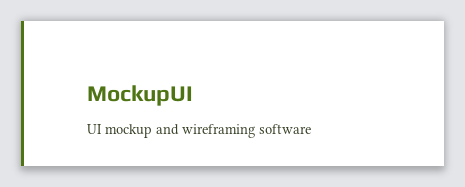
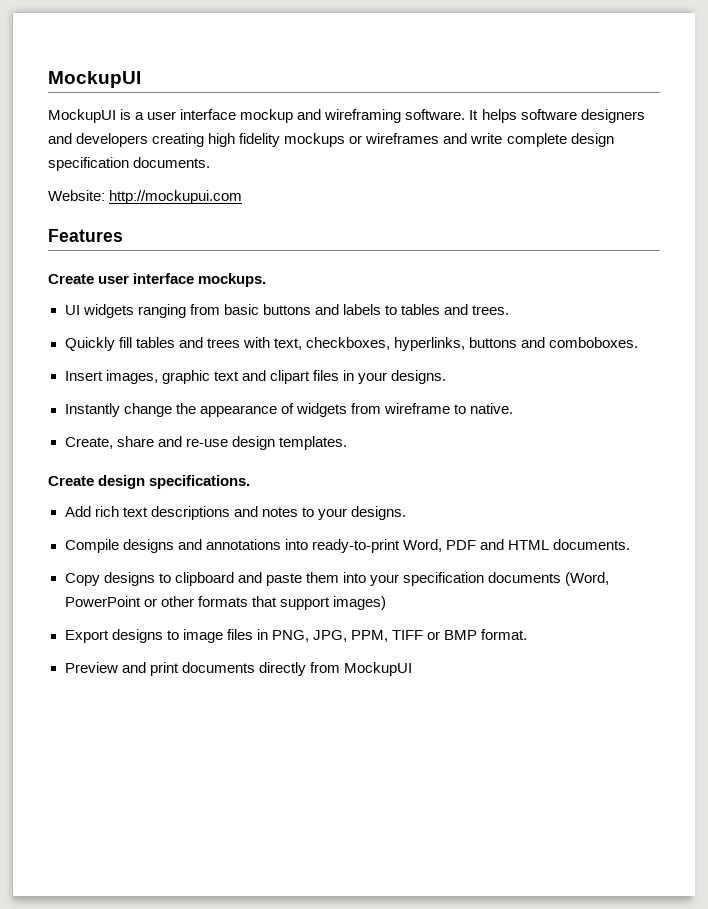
- UI mockup and wireframing software
+ MockupUI is a user interface mockup and wireframing software. It helps software designers and developers creating high fidelity mockups or wireframes and write complete design specification documents.
+ Website: http://mockupui.com
+ Features
+ Create user interface mockups.
+ UI widgets ranging from basic buttons and labels to tables and trees.
+ Quickly fill tables and trees with text, checkboxes, hyperlinks, buttons and comboboxes.
+ Insert images, graphic text and clipart files in your designs.
+ Instantly change the appearance of widgets from wireframe to native.
+ Create, share and re-use design templates.
+ Create design specifications.
+ Add rich text descriptions and notes to your designs.
+ Compile designs and annotations into ready-to-print Word, PDF and HTML documents.
+ Copy designs to clipboard and paste them into your specification documents (Word, PowerPoint or other formats that support images)
+ Export designs to image files in PNG, JPG, PPM, TIFF or BMP format.
+ Preview and print documents directly from MockupUI

